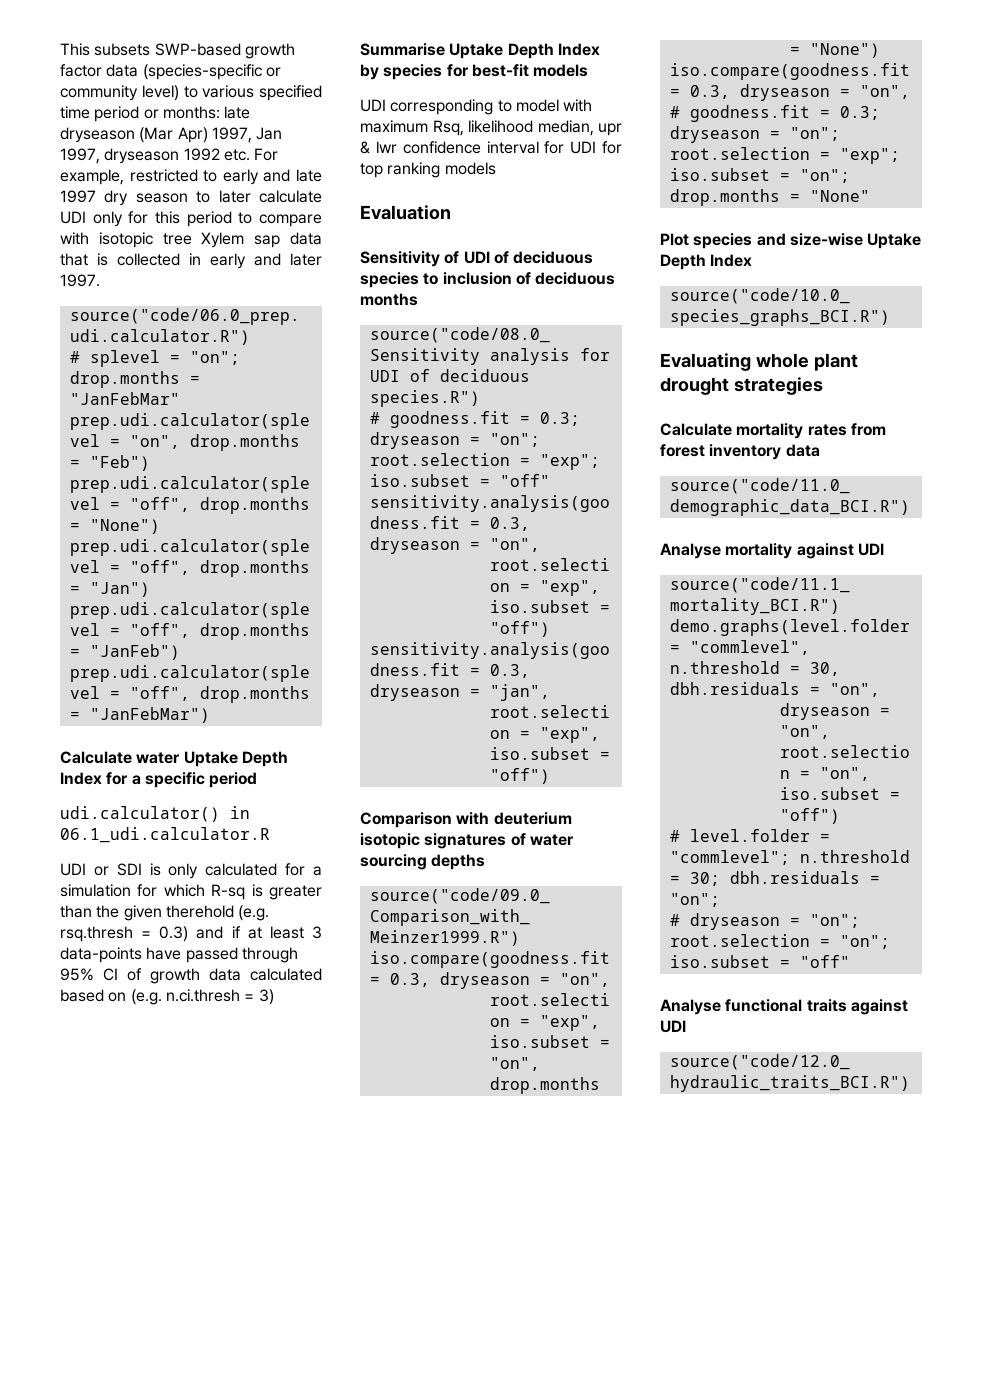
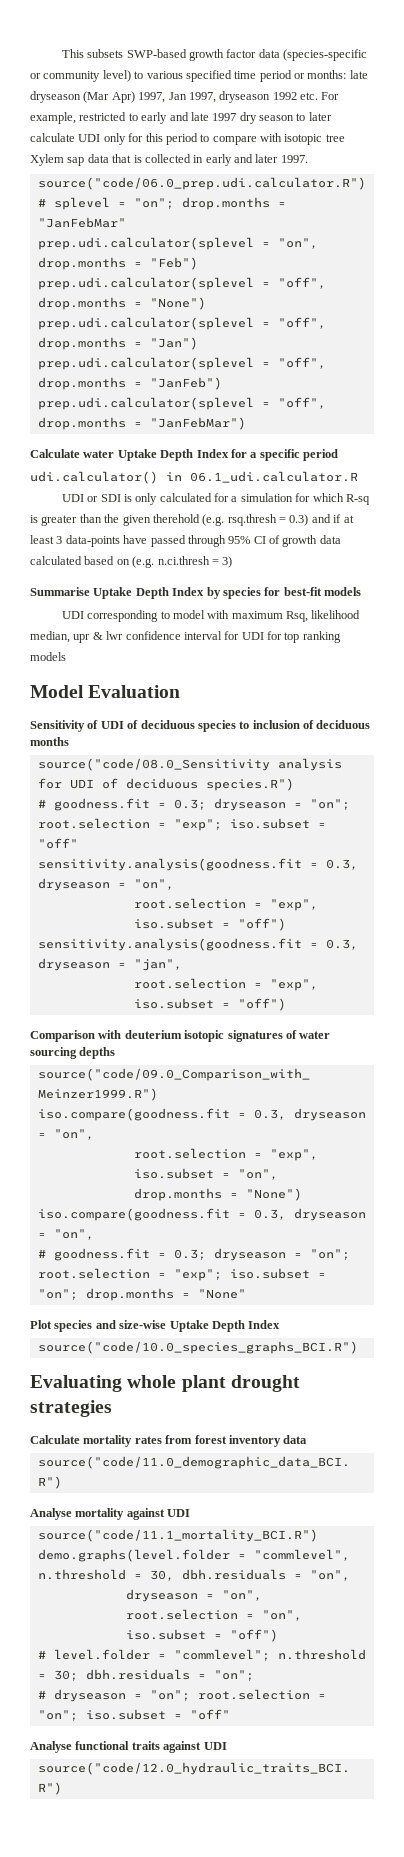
- Evaluation
+ Model Evaluation

